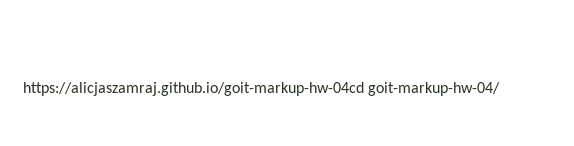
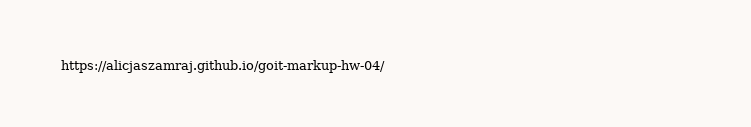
- https://alicjaszamraj.github.io/goit-markup-hw-04cd goit-markup-hw-04/
+ https://alicjaszamraj.github.io/goit-markup-hw-04/

